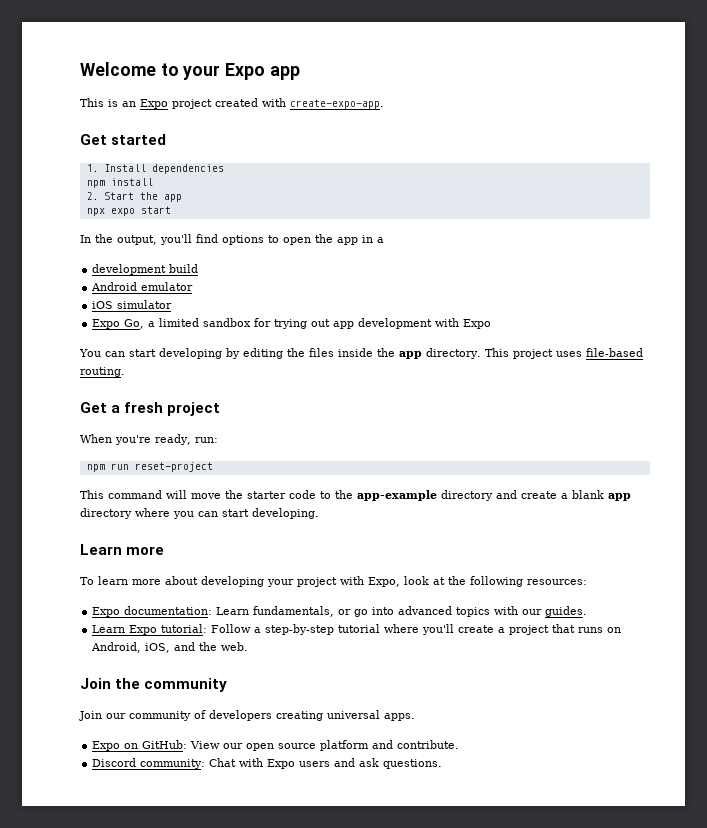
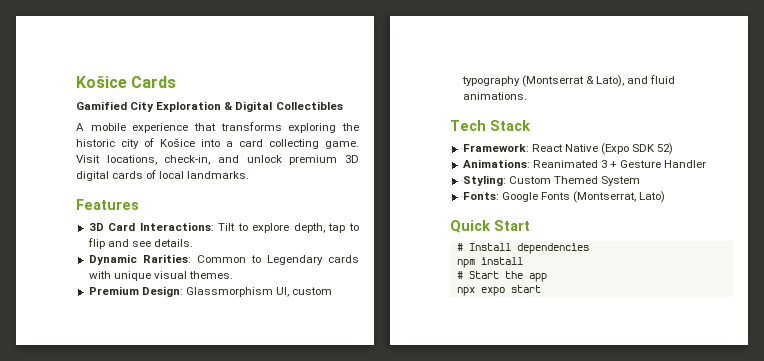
- Welcome to your Expo app
- This is an Expo project created with create-expo-app.
- Get started
- 1. Install dependencies
+ Košice Cards
+ Gamified City Exploration & Digital Collectibles
+ A mobile experience that transforms exploring the historic city of Košice into a card collecting game. Visit locations, check-in, and unlock premium 3D digital cards of local landmarks.
+ Features
+ 3D Card Interactions: Tilt to explore depth, tap to flip and see details.
+ Dynamic Rarities: Common to Legendary cards with unique visual themes.
+ Premium Design: Glassmorphism UI, custom typography (Montserrat & Lato), and fluid animations.
+ Tech Stack
+ Framework: React Native (Expo SDK 52)
+ Animations: Reanimated 3 + Gesture Handler
+ Styling: Custom Themed System
+ Fonts: Google Fonts (Montserrat, Lato)
+ Quick Start
+ # Install dependencies
- 2. Start the app
+ # Start the app
- In the output, you'll find options to open the app in a
- development build
- Android emulator
- iOS simulator
- Expo Go, a limited sandbox for trying out app development with Expo
- You can start developing by editing the files inside the app directory. This project uses file-based routing.
- Get a fresh project
- When you're ready, run:
- npm run reset-project
- This command will move the starter code to the app-example directory and create a blank app directory where you can start developing.
- Learn more
- To learn more about developing your project with Expo, look at the following resources:
- Expo documentation: Learn fundamentals, or go into advanced topics with our guides.
- Learn Expo tutorial: Follow a step-by-step tutorial where you'll create a project that runs on Android, iOS, and the web.
- Join the community
- Join our community of developers creating universal apps.
- Expo on GitHub: View our open source platform and contribute.
- Discord community: Chat with Expo users and ask questions.

